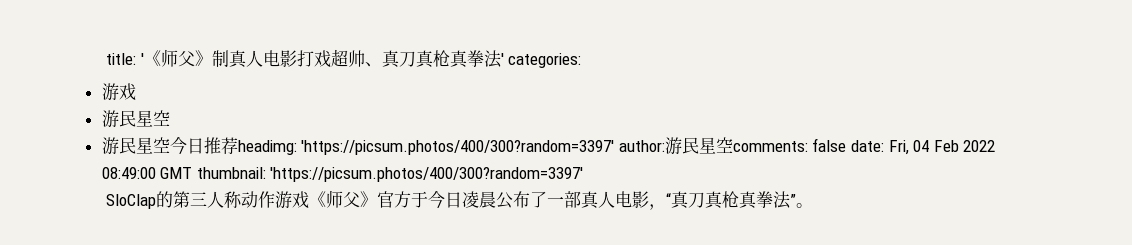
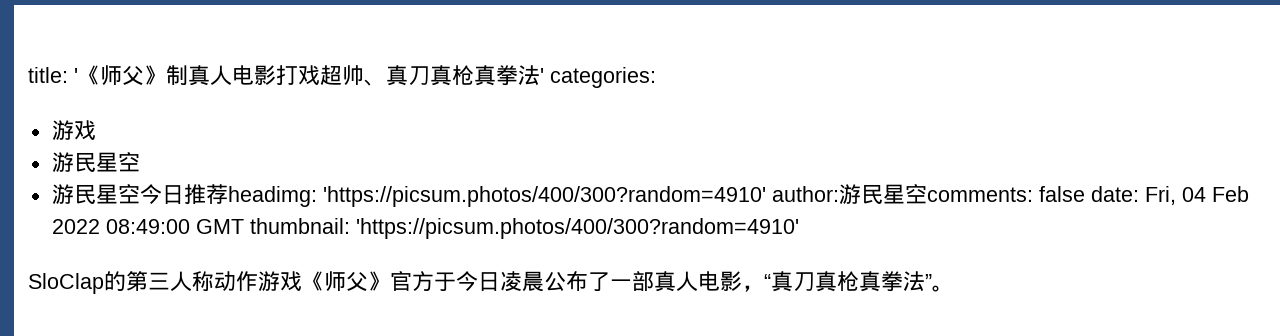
- 游民星空今日推荐headimg: 'https://picsum.photos/400/300?random=3397' author:游民星空comments: false date: Fri, 04 Feb 2022 08:49:00 GMT thumbnail: 'https://picsum.photos/400/300?random=3397'
+ 游民星空今日推荐headimg: 'https://picsum.photos/400/300?random=4910' author:游民星空comments: false date: Fri, 04 Feb 2022 08:49:00 GMT thumbnail: 'https://picsum.photos/400/300?random=4910'

